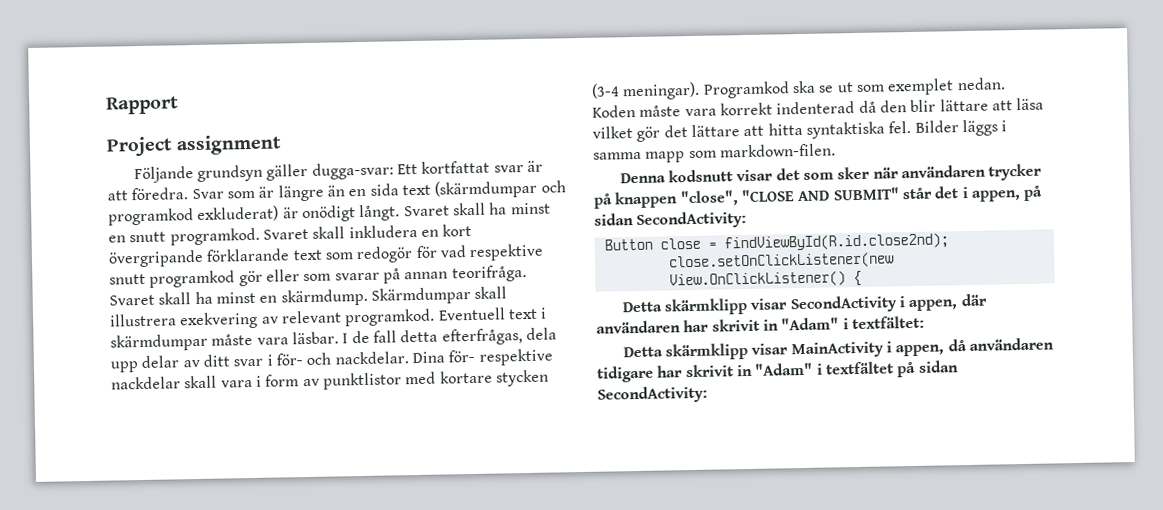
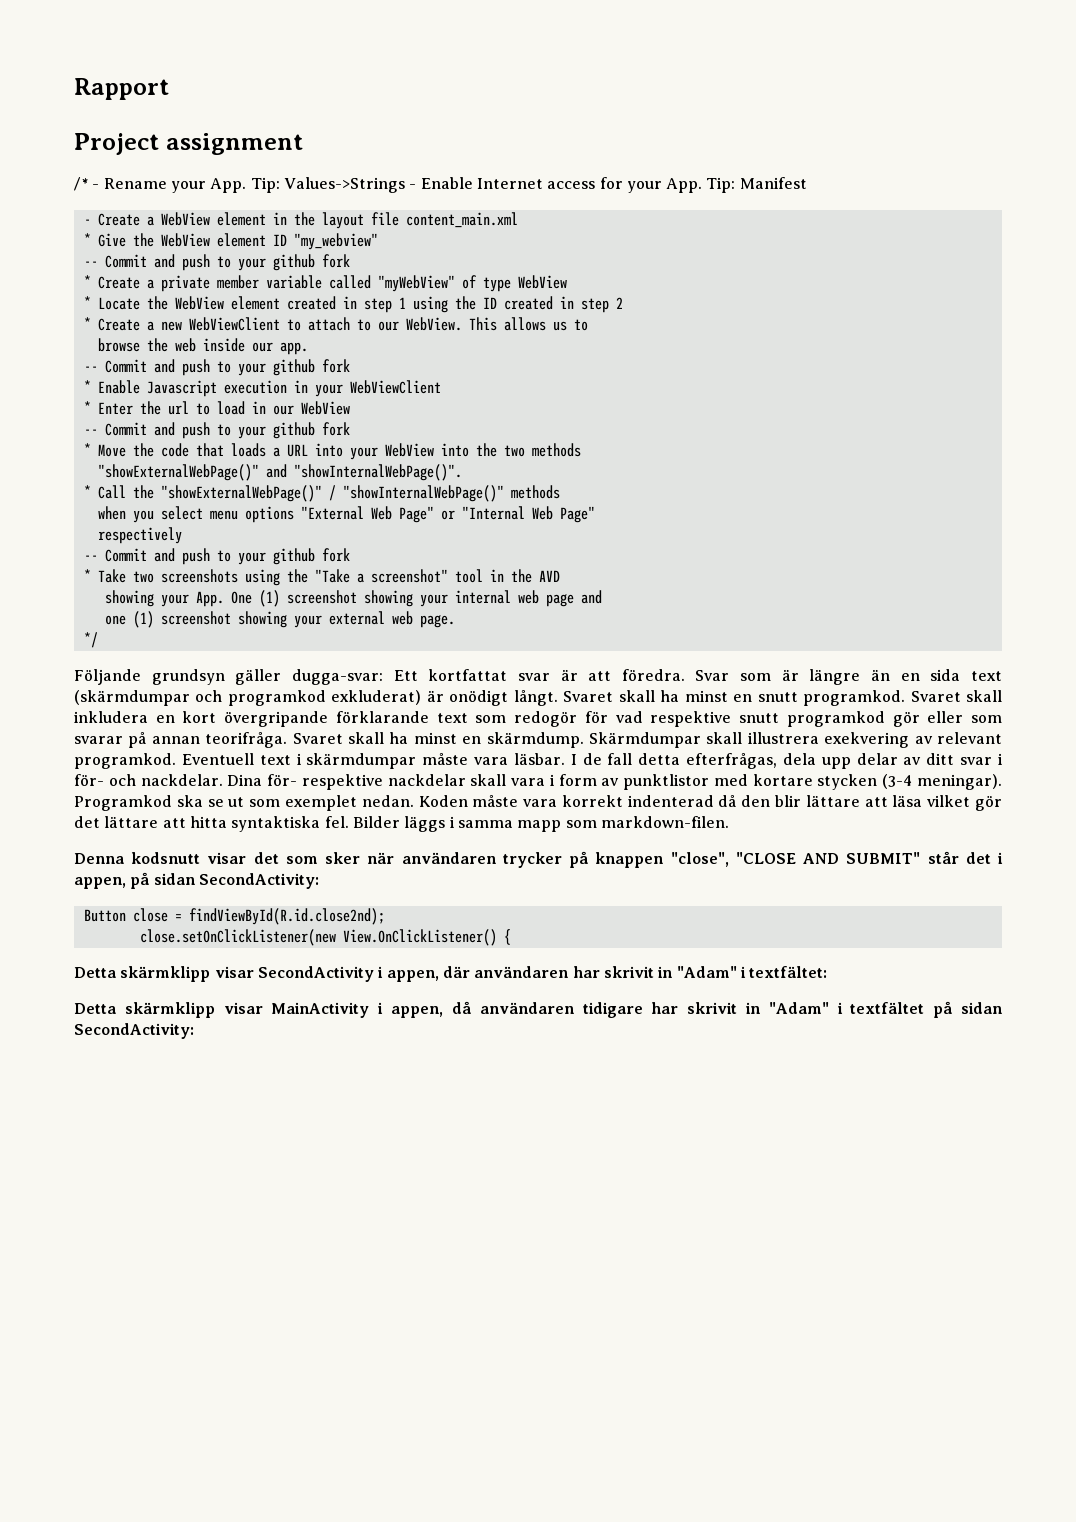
+ /* - Rename your App. Tip: Values->Strings - Enable Internet access for your App. Tip: Manifest
+ - Create a WebView element in the layout file content_main.xml
+ * Give the WebView element ID "my_webview"
+ -- Commit and push to your github fork
+ * Create a private member variable called "myWebView" of type WebView
+ * Locate the WebView element created in step 1 using the ID created in step 2
+ * Create a new WebViewClient to attach to our WebView. This allows us to
+ browse the web inside our app.
+ -- Commit and push to your github fork
+ * Enable Javascript execution in your WebViewClient
+ * Enter the url to load in our WebView
+ -- Commit and push to your github fork
+ * Move the code that loads a URL into your WebView into the two methods
+ "showExternalWebPage()" and "showInternalWebPage()".
+ * Call the "showExternalWebPage()" / "showInternalWebPage()" methods
+ when you select menu options "External Web Page" or "Internal Web Page"
+ respectively
+ -- Commit and push to your github fork
+ * Take two screenshots using the "Take a screenshot" tool in the AVD
+ showing your App. One (1) screenshot showing your internal web page and
+ one (1) screenshot showing your external web page.
+ */

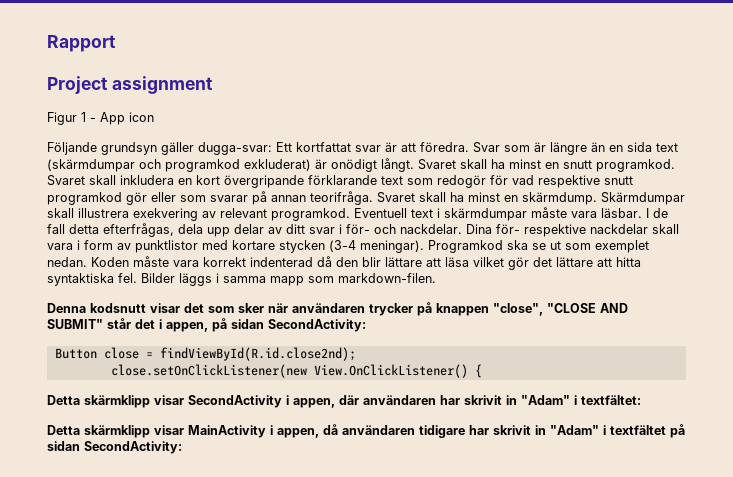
- /* - Rename your App. Tip: Values->Strings - Enable Internet access for your App. Tip: Manifest
- - Create a WebView element in the layout file content_main.xml
- * Give the WebView element ID "my_webview"
- -- Commit and push to your github fork
- * Create a private member variable called "myWebView" of type WebView
- * Locate the WebView element created in step 1 using the ID created in step 2
- * Create a new WebViewClient to attach to our WebView. This allows us to
- browse the web inside our app.
- -- Commit and push to your github fork
- * Enable Javascript execution in your WebViewClient
- * Enter the url to load in our WebView
- -- Commit and push to your github fork
- * Move the code that loads a URL into your WebView into the two methods
- "showExternalWebPage()" and "showInternalWebPage()".
- * Call the "showExternalWebPage()" / "showInternalWebPage()" methods
- when you select menu options "External Web Page" or "Internal Web Page"
- respectively
- -- Commit and push to your github fork
- * Take two screenshots using the "Take a screenshot" tool in the AVD
- showing your App. One (1) screenshot showing your internal web page and
- one (1) screenshot showing your external web page.
- */
+ Figur 1 - App icon

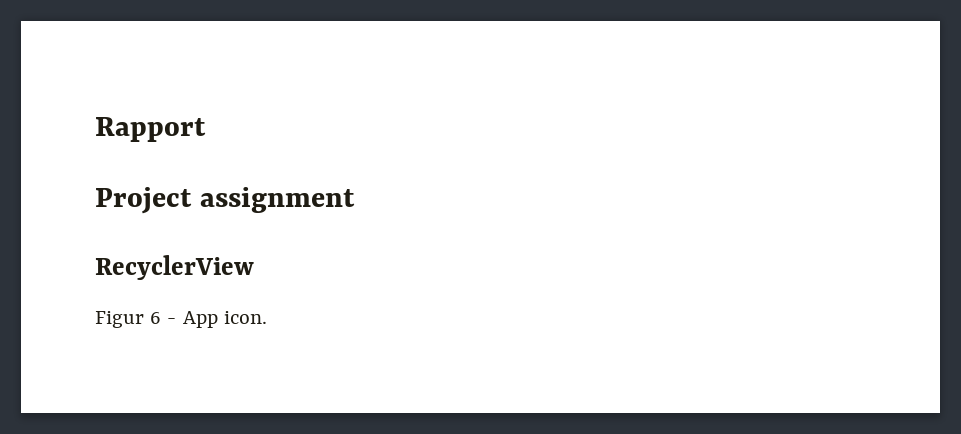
+ RecyclerView
- Figur 1 - App icon
- Följande grundsyn gäller dugga-svar: Ett kortfattat svar är att föredra. Svar som är längre än en sida text (skärmdumpar och programkod exkluderat) är onödigt långt. Svaret skall ha minst en snutt programkod. Svaret skall inkludera en kort övergripande förklarande text som redogör för vad respektive snutt programkod gör eller som svarar på annan teorifråga. Svaret skall ha minst en skärmdump. Skärmdumpar skall illustrera exekvering av relevant programkod. Eventuell text i skärmdumpar måste vara läsbar. I de fall detta efterfrågas, dela upp delar av ditt svar i för- och nackdelar. Dina för- respektive nackdelar skall vara i form av punktlistor med kortare stycken (3-4 meningar). Programkod ska se ut som exemplet nedan. Koden måste vara korrekt indenterad då den blir lättare att läsa vilket gör det lättare att hitta syntaktiska fel. Bilder läggs i samma mapp som markdown-filen.
- Denna kodsnutt visar det som sker när användaren trycker på knappen "close", "CLOSE AND SUBMIT" står det i appen, på sidan SecondActivity:
- Button close = findViewById(R.id.close2nd);
- close.setOnClickListener(new View.OnClickListener() {
- Detta skärmklipp visar SecondActivity i appen, där användaren har skrivit in "Adam" i textfältet:
- Detta skärmklipp visar MainActivity i appen, då användaren tidigare har skrivit in "Adam" i textfältet på sidan SecondActivity:
+ Figur 6 - App icon.

